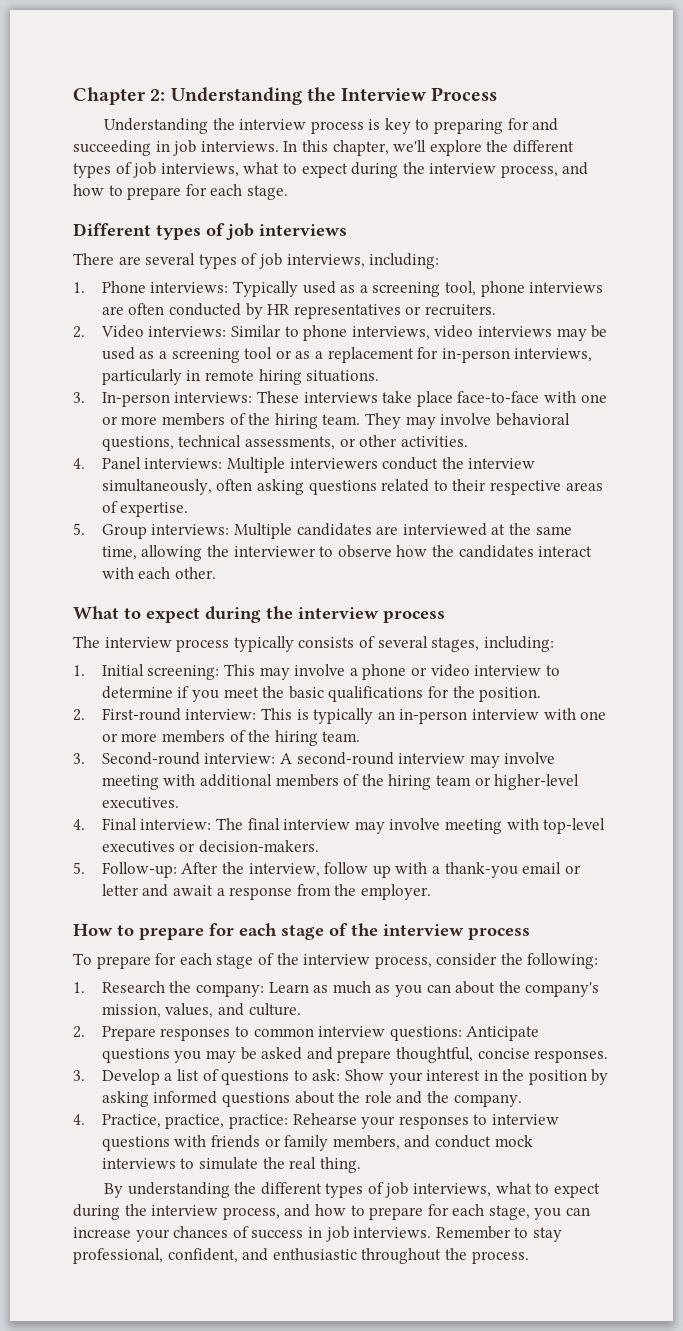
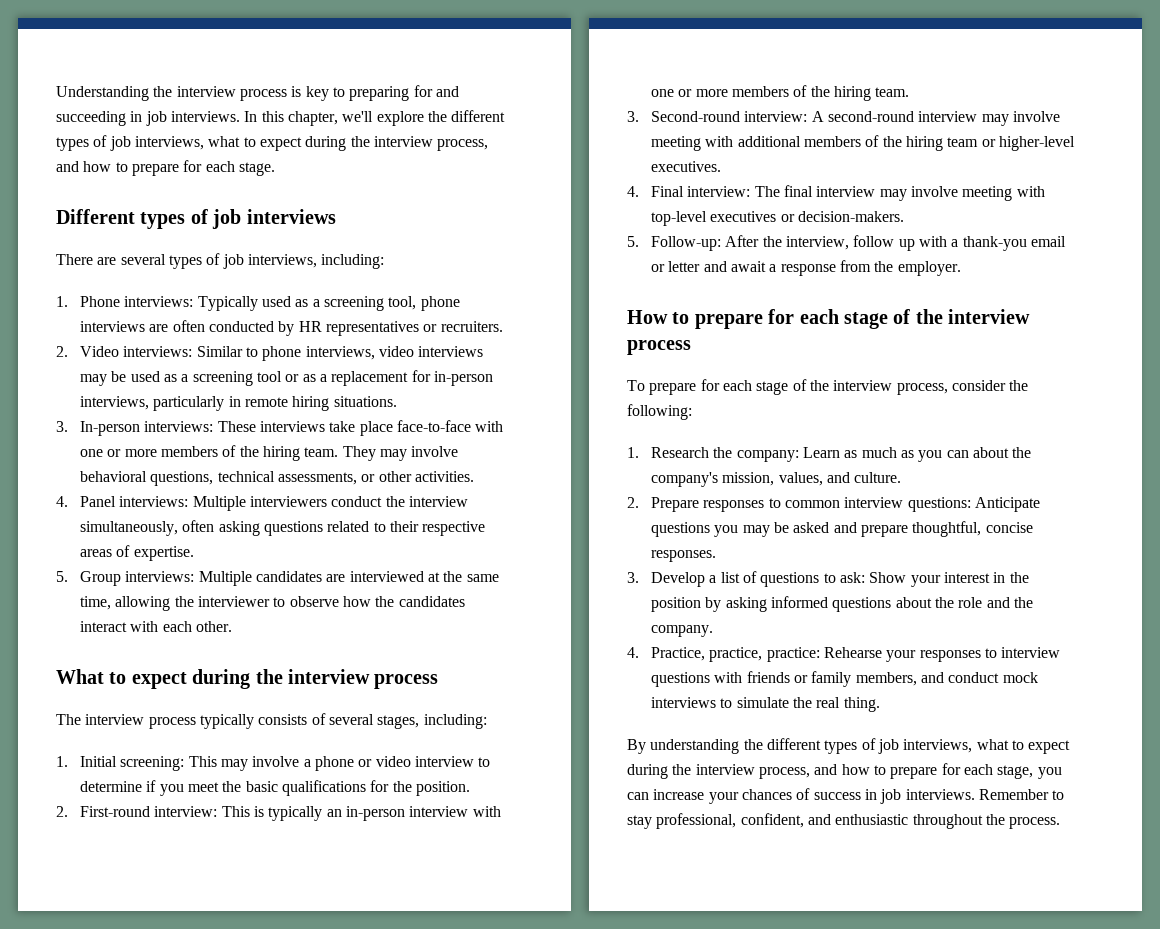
- Chapter 2: Understanding the Interview Process

